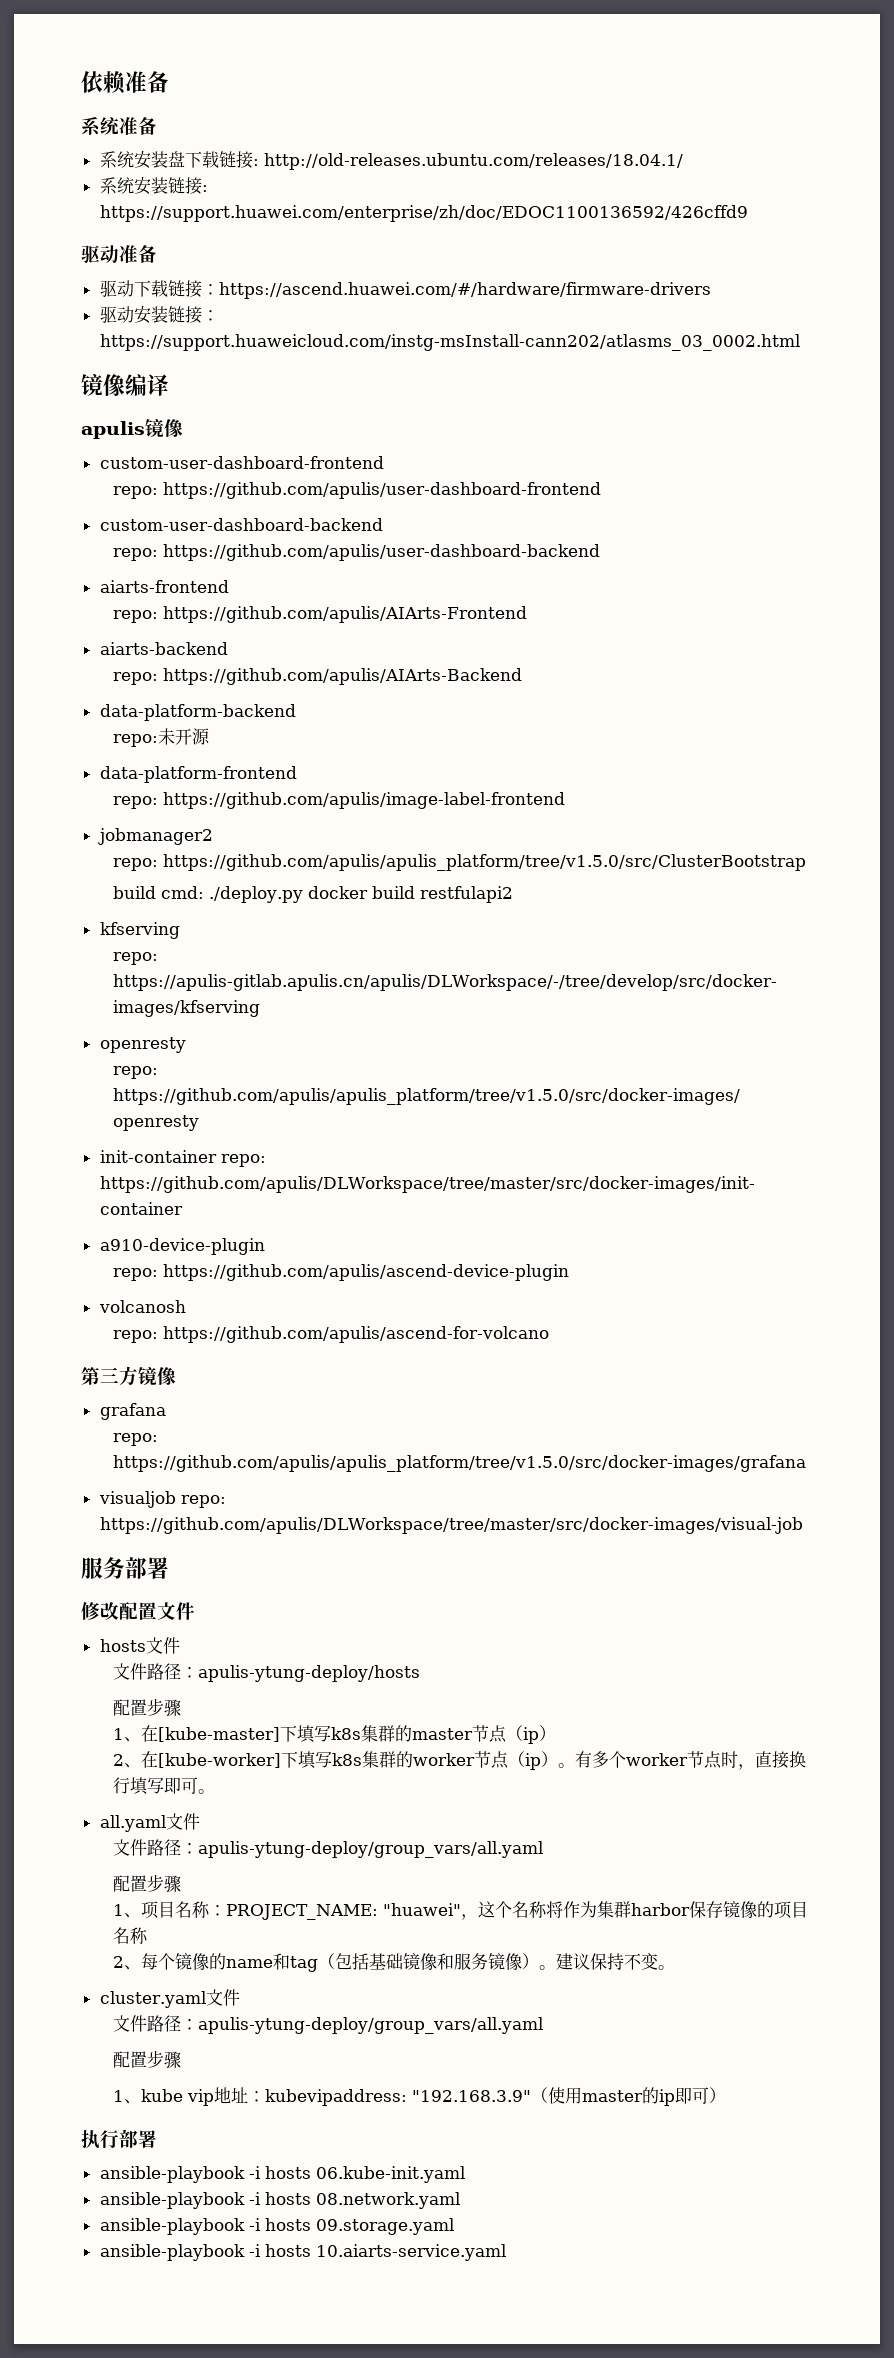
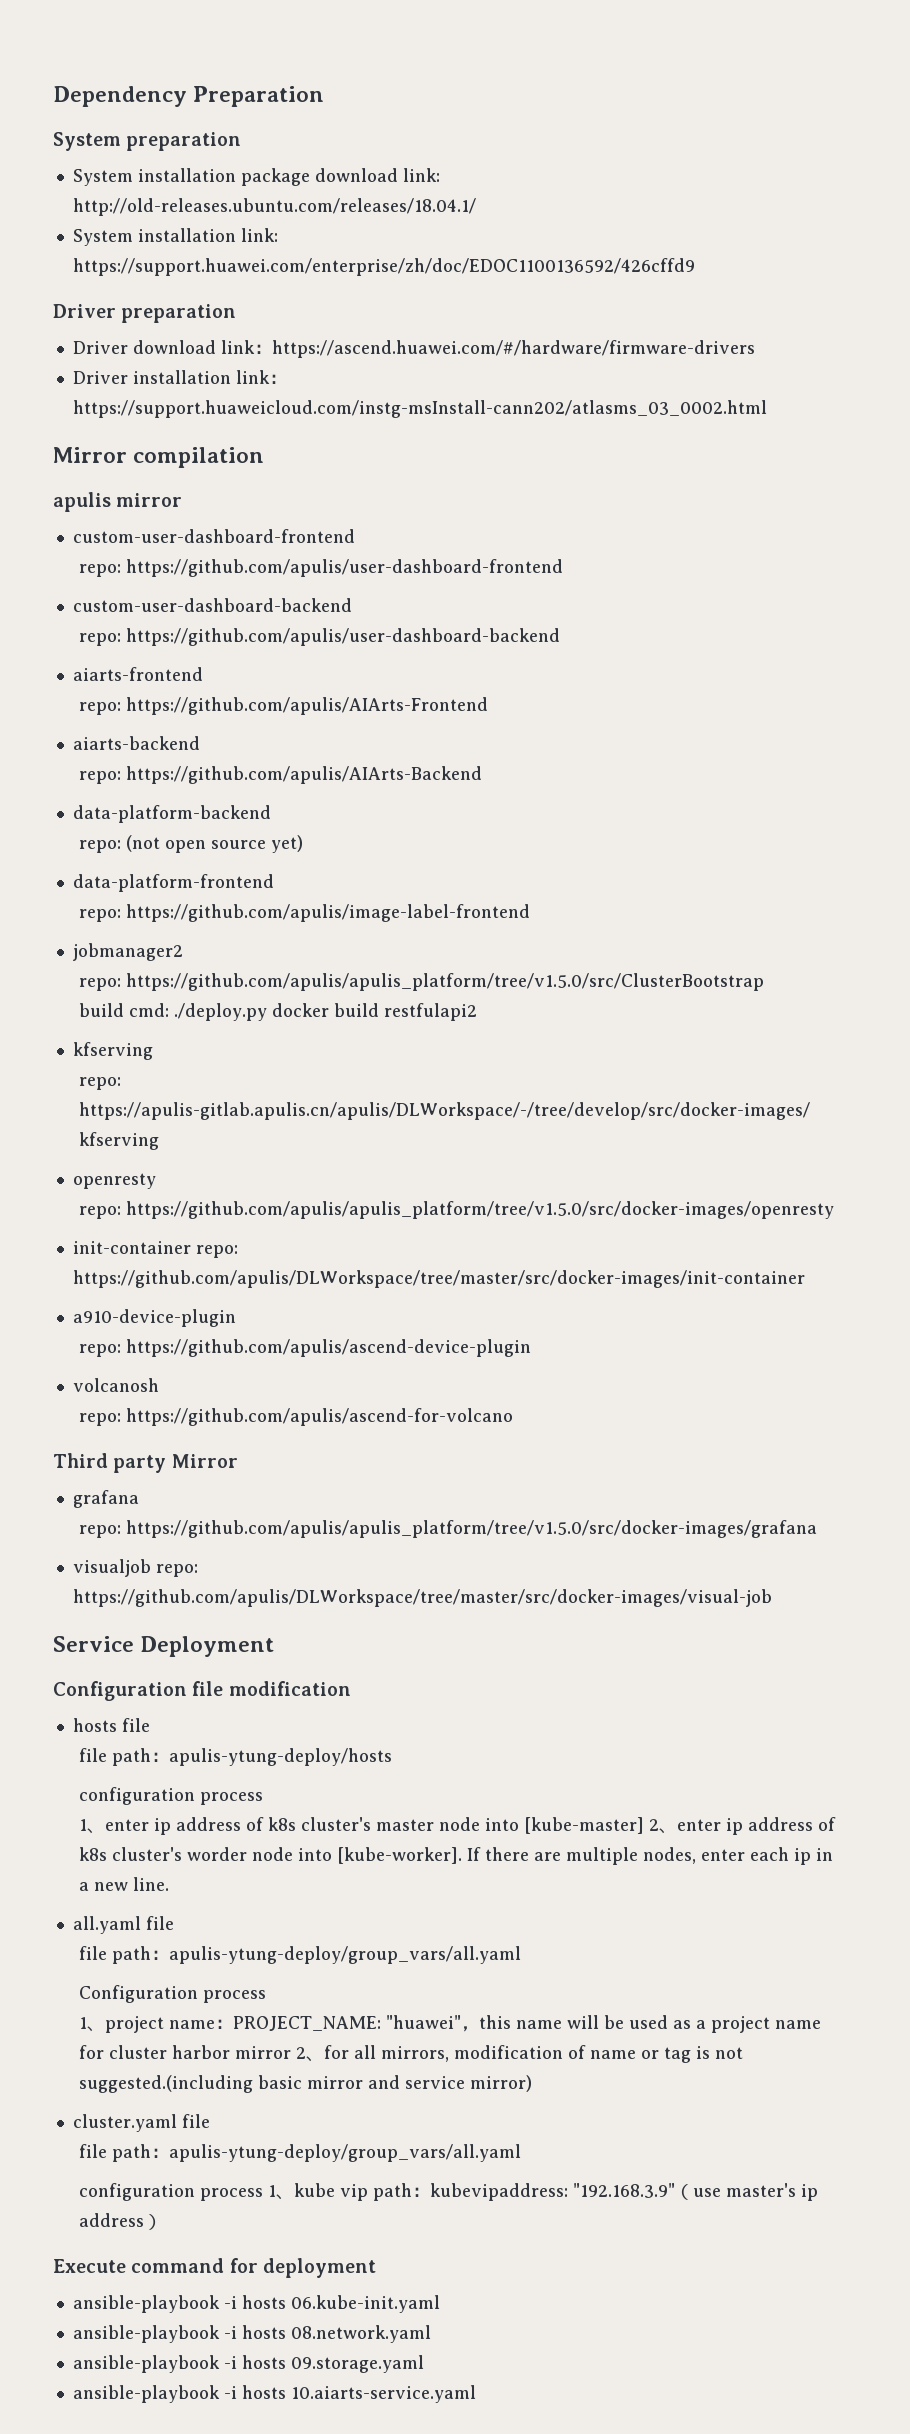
- 依赖准备
- 系统准备
- 系统安装盘下载链接: http://old-releases.ubuntu.com/releases/18.04.1/
- 系统安装链接: https://support.huawei.com/enterprise/zh/doc/EDOC1100136592/426cffd9
- 驱动准备
- 驱动下载链接：https://ascend.huawei.com/#/hardware/firmware-drivers
+ Dependency Preparation
+ System preparation
+ System installation package download link: http://old-releases.ubuntu.com/releases/18.04.1/
+ System installation link: https://support.huawei.com/enterprise/zh/doc/EDOC1100136592/426cffd9
+ Driver preparation
+ Driver download link：https://ascend.huawei.com/#/hardware/firmware-drivers
- 驱动安装链接：https://support.huaweicloud.com/instg-msInstall-cann202/atlasms_03_0002.html
+ Driver installation link：https://support.huaweicloud.com/instg-msInstall-cann202/atlasms_03_0002.html
- 镜像编译
+ Mirror compilation
- apulis镜像
+ apulis mirror
- repo:未开源
+ repo: (not open source yet)
- 第三方镜像
+ Third party Mirror
- 服务部署
- 修改配置文件
- hosts文件
- 文件路径：apulis-ytung-deploy/hosts
- 配置步骤
- 1、在[kube-master]下填写k8s集群的master节点（ip）
- 2、在[kube-worker]下填写k8s集群的worker节点（ip）。有多个worker节点时，直接换行填写即可。
- all.yaml文件
- 文件路径：apulis-ytung-deploy/group_vars/all.yaml
- 配置步骤
- 1、项目名称：PROJECT_NAME: "huawei"，这个名称将作为集群harbor保存镜像的项目名称
- 2、每个镜像的name和tag（包括基础镜像和服务镜像）。建议保持不变。
- cluster.yaml文件
- 文件路径：apulis-ytung-deploy/group_vars/all.yaml
- 配置步骤
- 1、kube vip地址：kubevipaddress: "192.168.3.9"（使用master的ip即可）
- 执行部署
+ Service Deployment
+ Configuration file modification
+ hosts file
+ file path：apulis-ytung-deploy/hosts
+ configuration process
+ 1、enter ip address of k8s cluster's master node into [kube-master] 2、enter ip address of k8s cluster's worder node into [kube-worker]. If there are multiple nodes, enter each ip in a new line.
+ all.yaml file
+ file path：apulis-ytung-deploy/group_vars/all.yaml
+ Configuration process
+ 1、project name：PROJECT_NAME: "huawei"，this name will be used as a project name for cluster harbor mirror 2、for all mirrors, modification of name or tag is not suggested.(including basic mirror and service mirror)
+ cluster.yaml file
+ file path：apulis-ytung-deploy/group_vars/all.yaml
+ configuration process 1、kube vip path：kubevipaddress: "192.168.3.9"（use master's ip address）
+ Execute command for deployment

